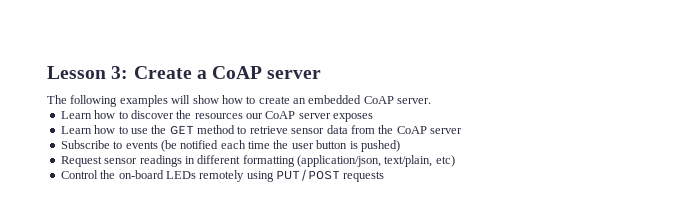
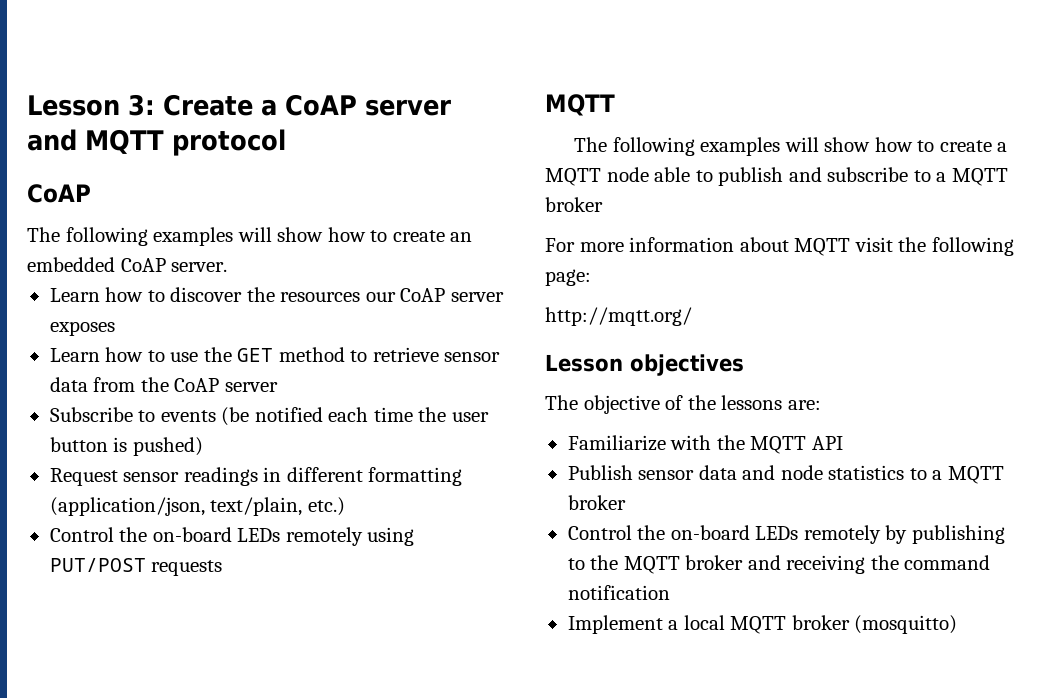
- Lesson 3: Create a CoAP server
+ Lesson 3: Create a CoAP server and MQTT protocol
+ CoAP
- Request sensor readings in different formatting (application/json, text/plain, etc)
+ Request sensor readings in different formatting (application/json, text/plain, etc.)
  Control the on-board LEDs remotely using PUT/POST requests
+ MQTT
+ The following examples will show how to create a MQTT node able to publish and subscribe to a MQTT broker
+ For more information about MQTT visit the following page:
+ http://mqtt.org/
+ Lesson objectives
+ The objective of the lessons are:
+ Familiarize with the MQTT API
+ Publish sensor data and node statistics to a MQTT broker
+ Control the on-board LEDs remotely by publishing to the MQTT broker and receiving the command notification
+ Implement a local MQTT broker (mosquitto)

